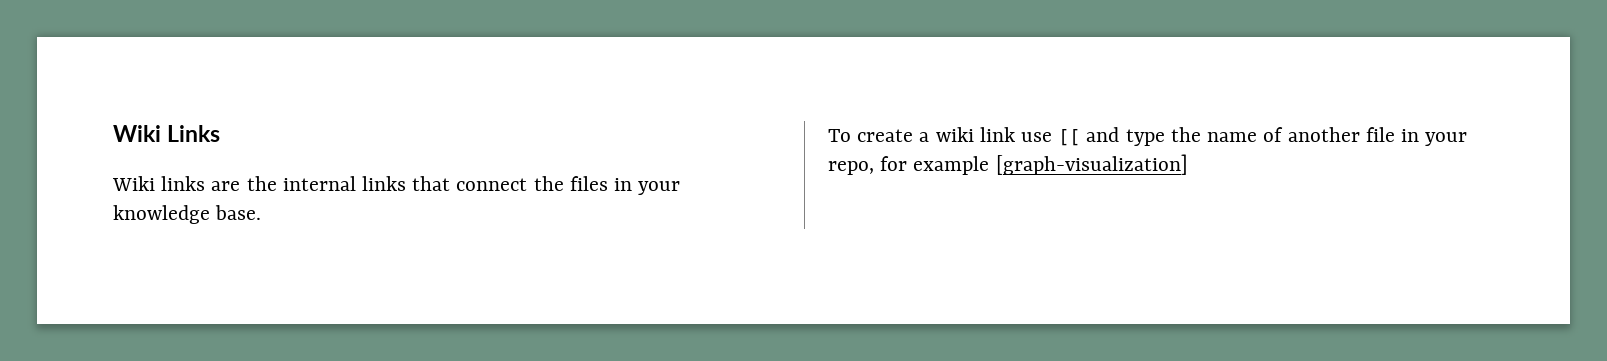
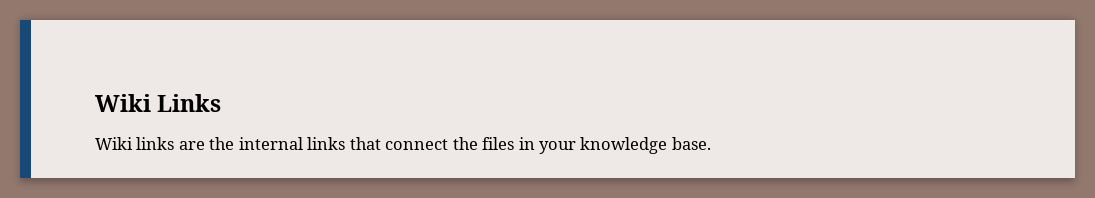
- To create a wiki link use [[ and type the name of another file in your repo, for example [graph-visualization]

